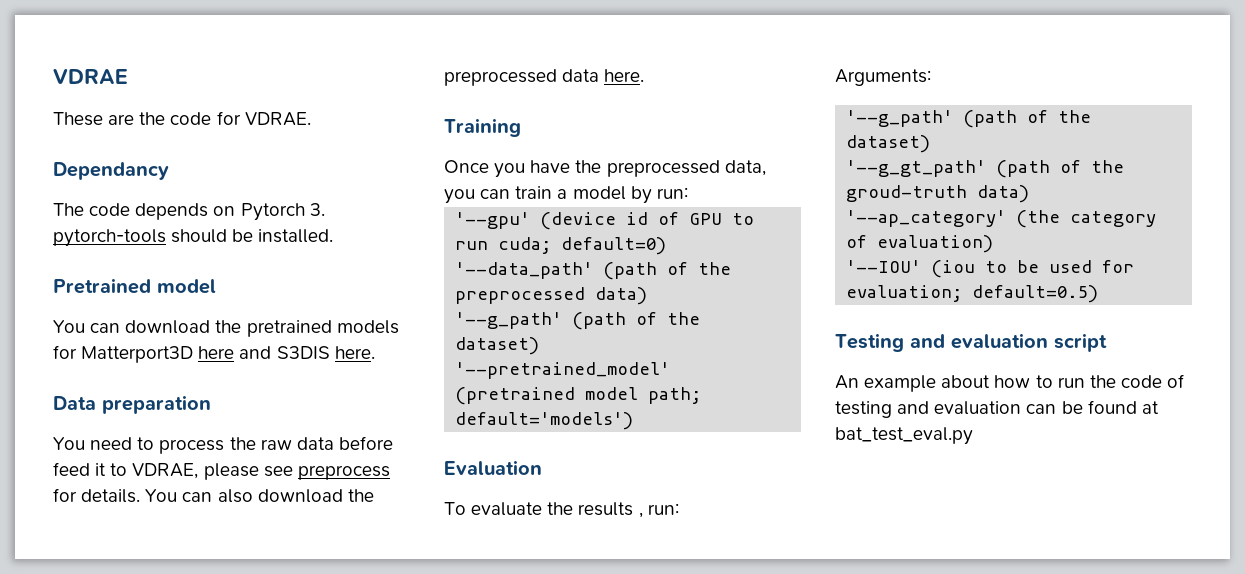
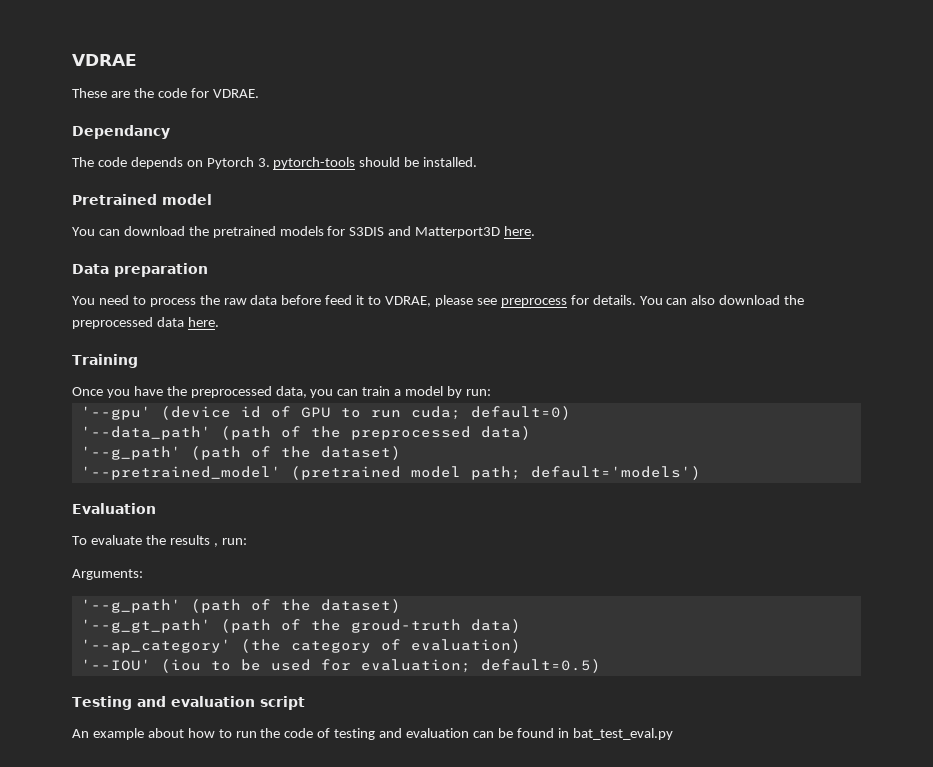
- You can download the pretrained models for Matterport3D here and S3DIS here.
+ You can download the pretrained models for S3DIS and Matterport3D here.
- An example about how to run the code of testing and evaluation can be found at bat_test_eval.py
+ An example about how to run the code of testing and evaluation can be found in bat_test_eval.py

